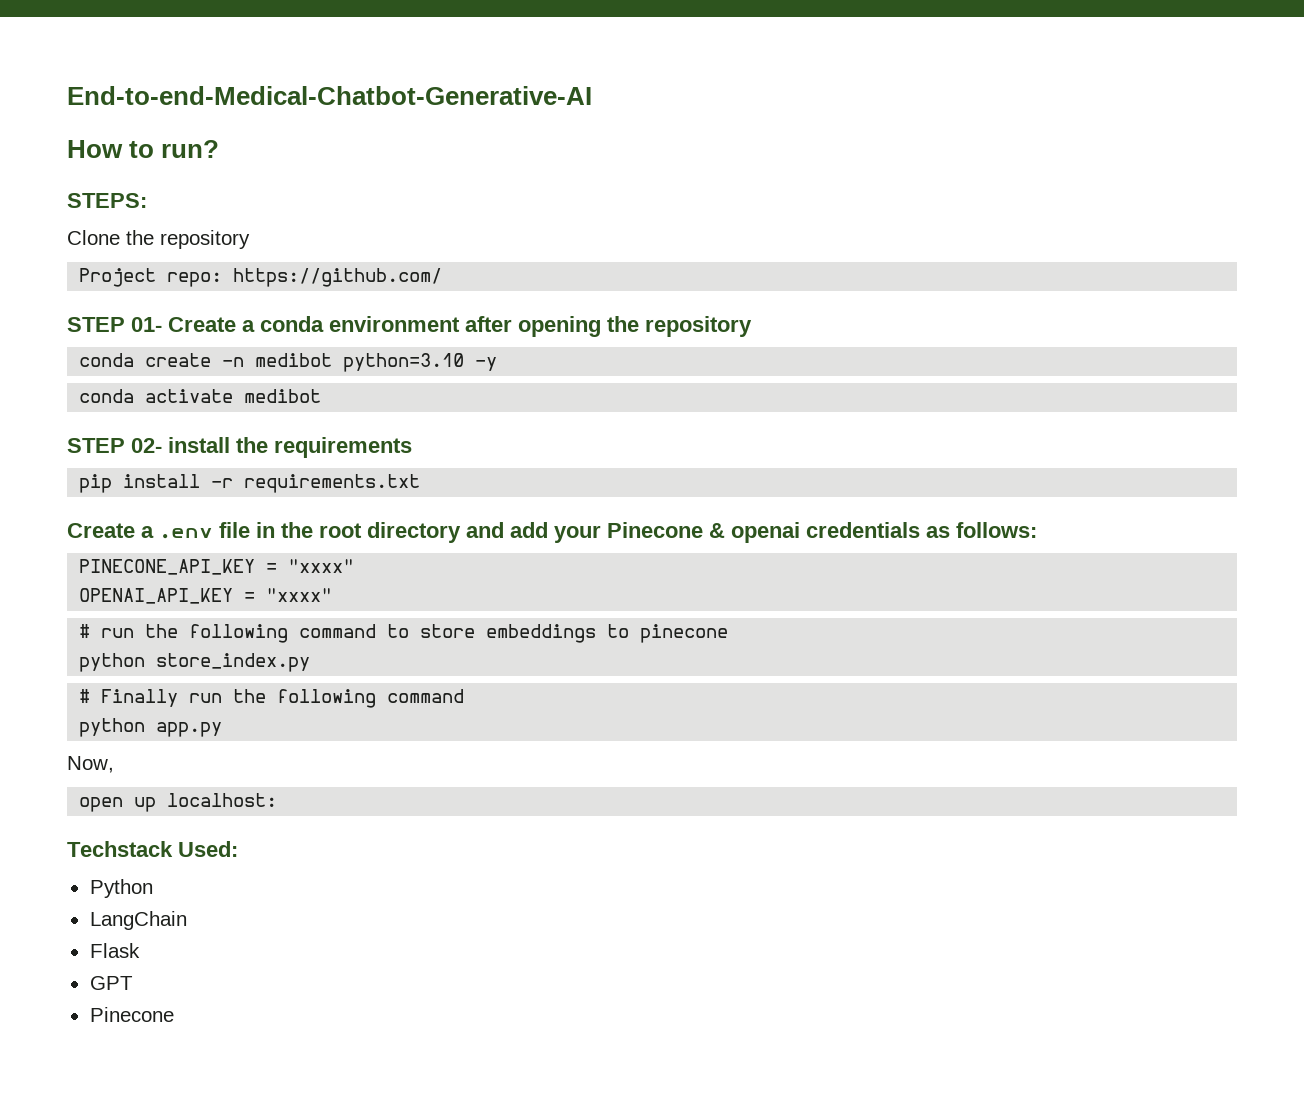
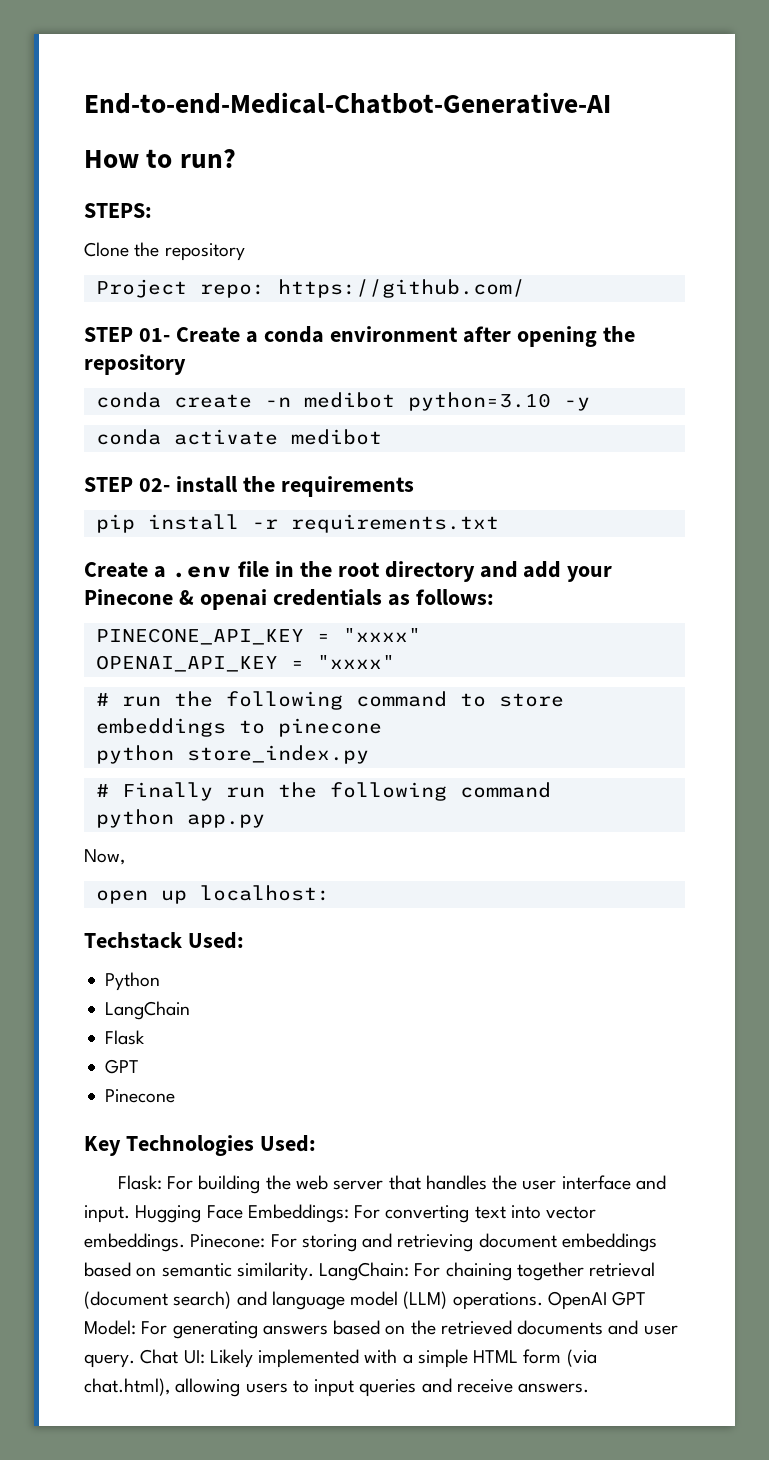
+ Key Technologies Used:
+ Flask: For building the web server that handles the user interface and input. Hugging Face Embeddings: For converting text into vector embeddings. Pinecone: For storing and retrieving document embeddings based on semantic similarity. LangChain: For chaining together retrieval (document search) and language model (LLM) operations. OpenAI GPT Model: For generating answers based on the retrieved documents and user query. Chat UI: Likely implemented with a simple HTML form (via chat.html), allowing users to input queries and receive answers.

